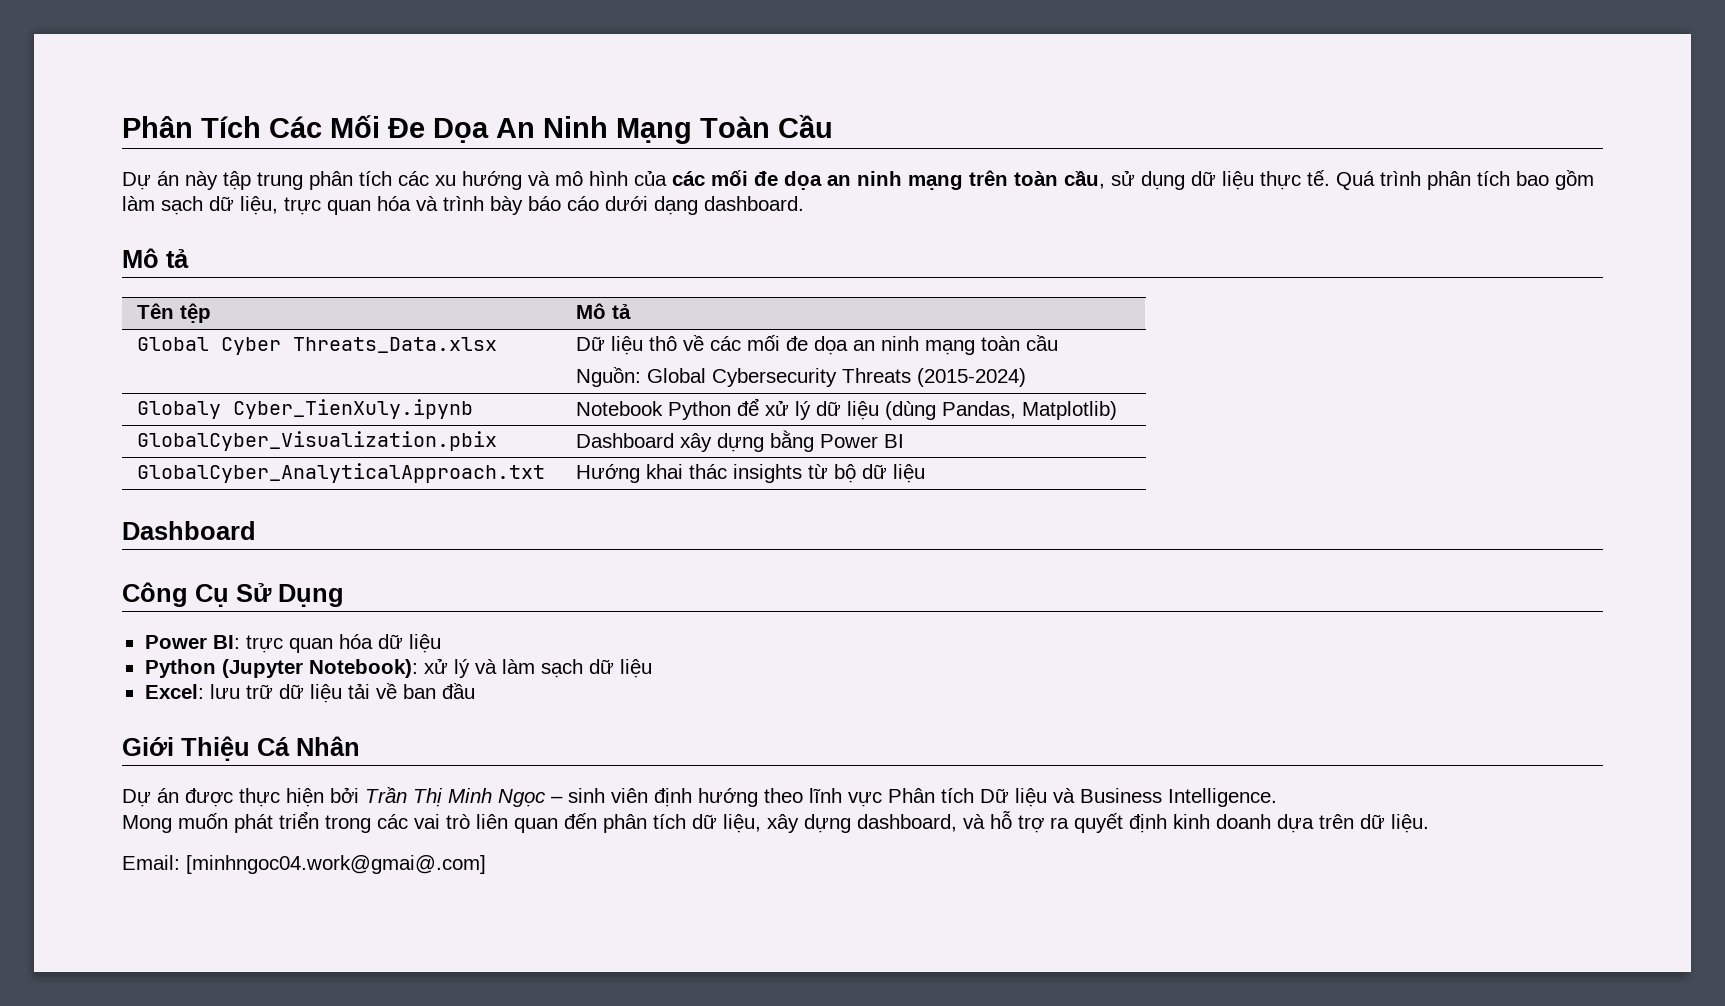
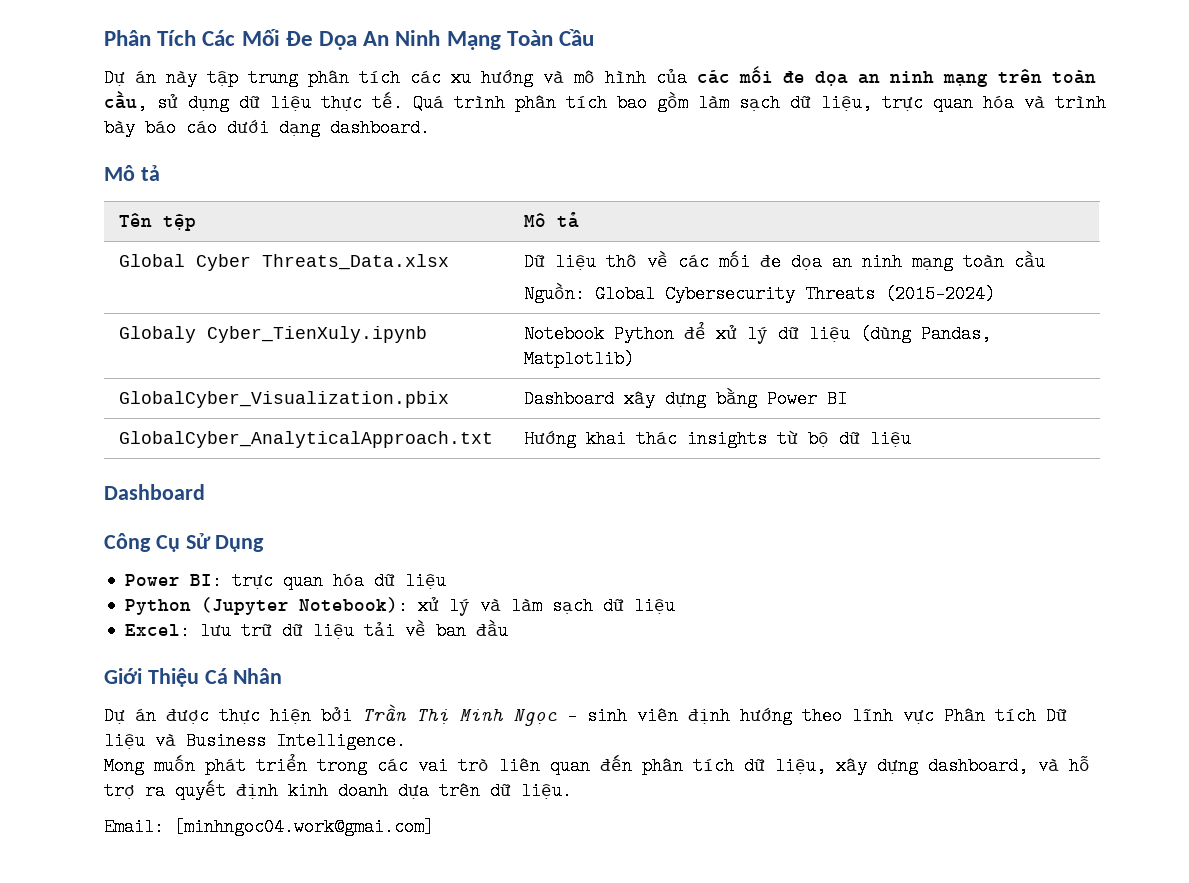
- Email: [minhngoc04.work@gmai@.com]
+ Email: [minhngoc04.work@gmai.com]

